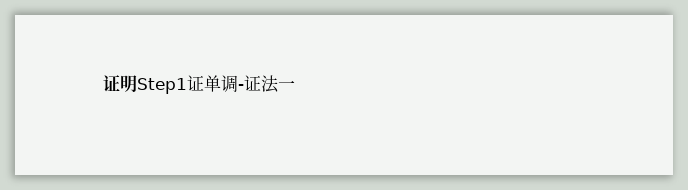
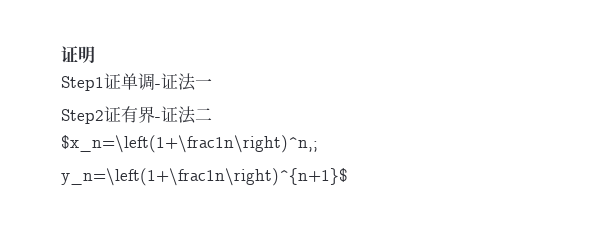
- 证明Step1证单调-证法一
+ 证明
+ Step1证单调-证法一
+ Step2证有界-证法二
+ $x_n=\left(1+\frac1n\right)^n,;
+ y_n=\left(1+\frac1n\right)^{n+1}$

